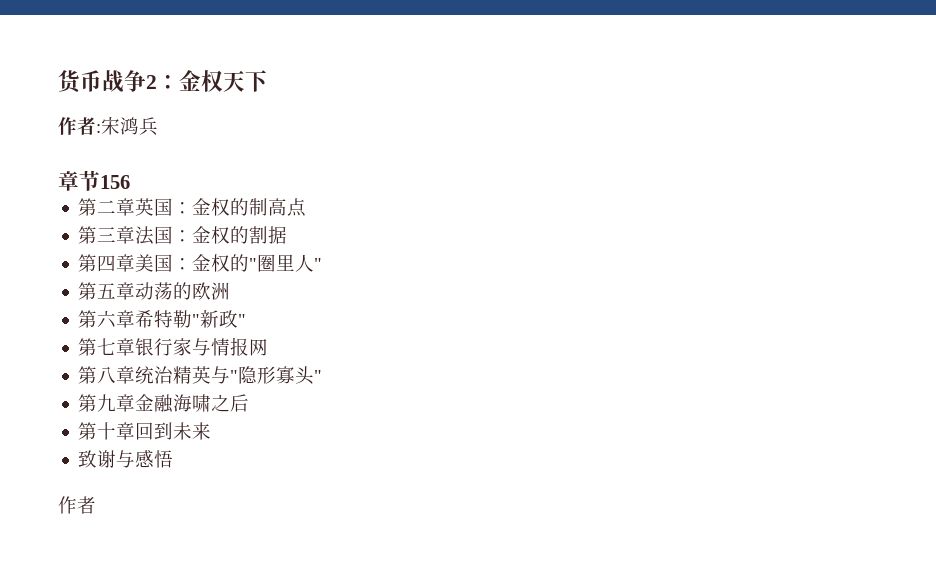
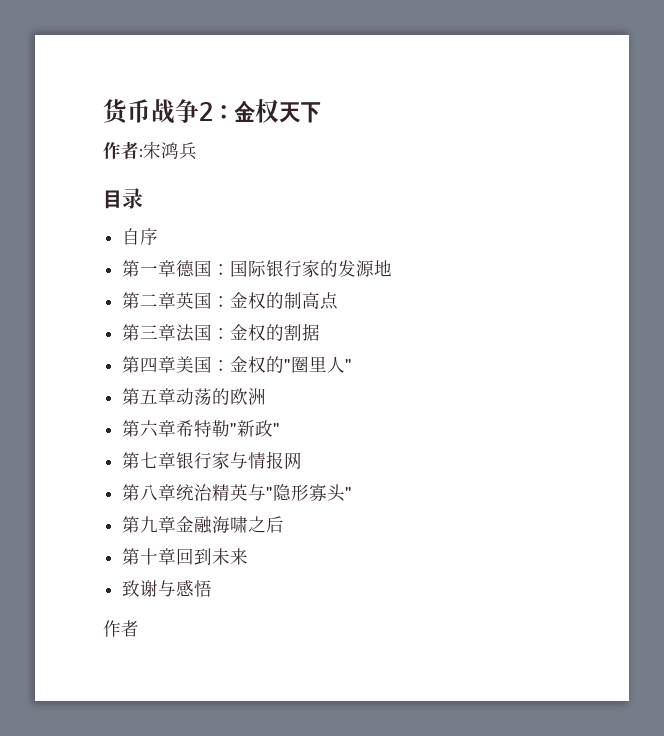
- 章节156
+ 目录
+ 自序
+ 第一章德国：国际银行家的发源地

